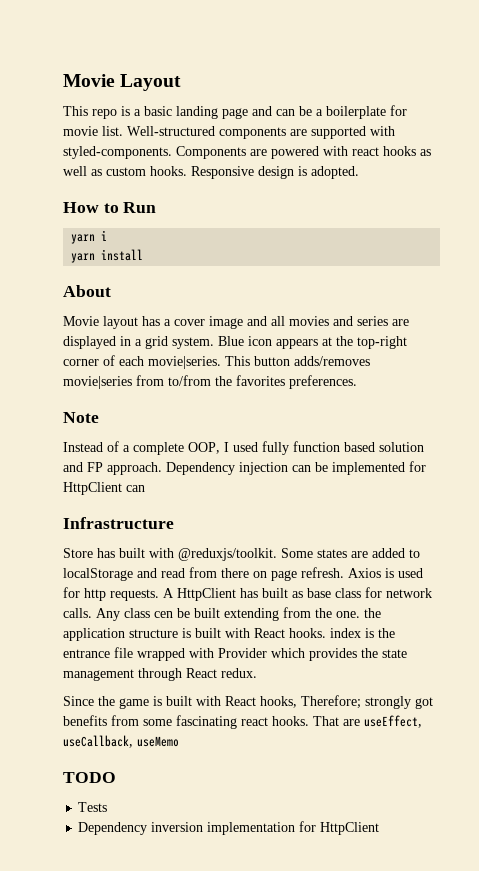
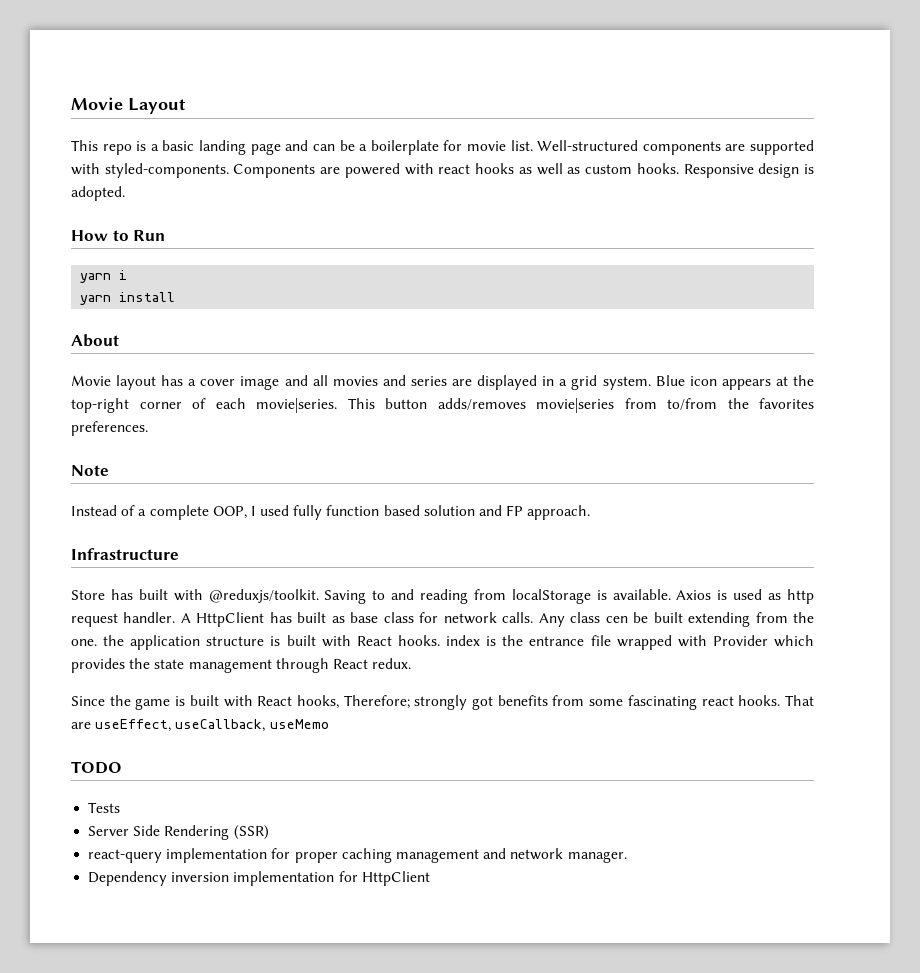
- Dependency injection can be implemented for HttpClient can
- Some states are added to localStorage and read from there on page refresh. Axios is used for http requests.
+ Saving to and reading from localStorage is available. Axios is used as http request handler.
+ Server Side Rendering (SSR)
+ react-query implementation for proper caching management and network manager.

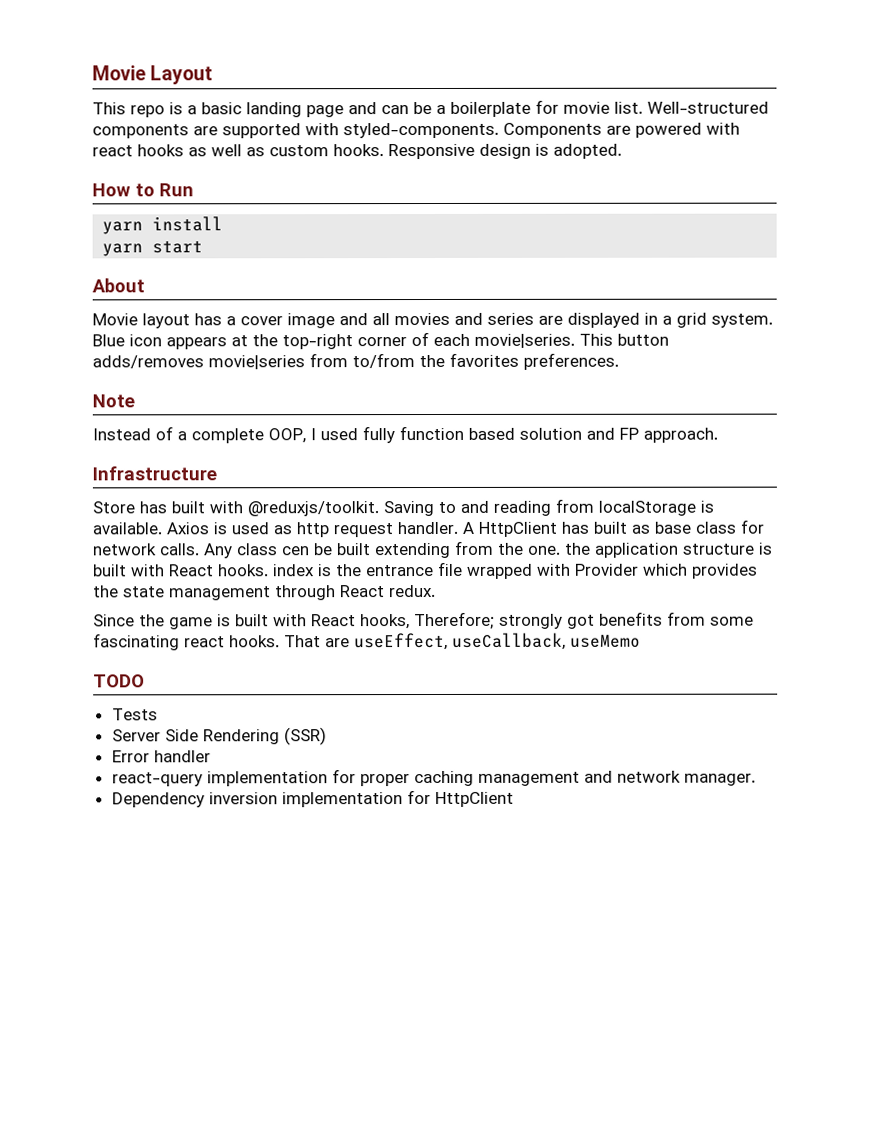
- yarn i
  yarn install
+ yarn start
+ Error handler

